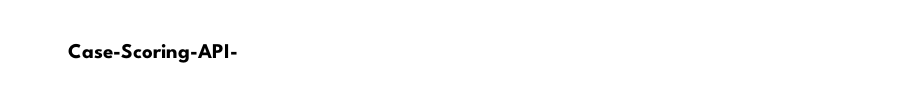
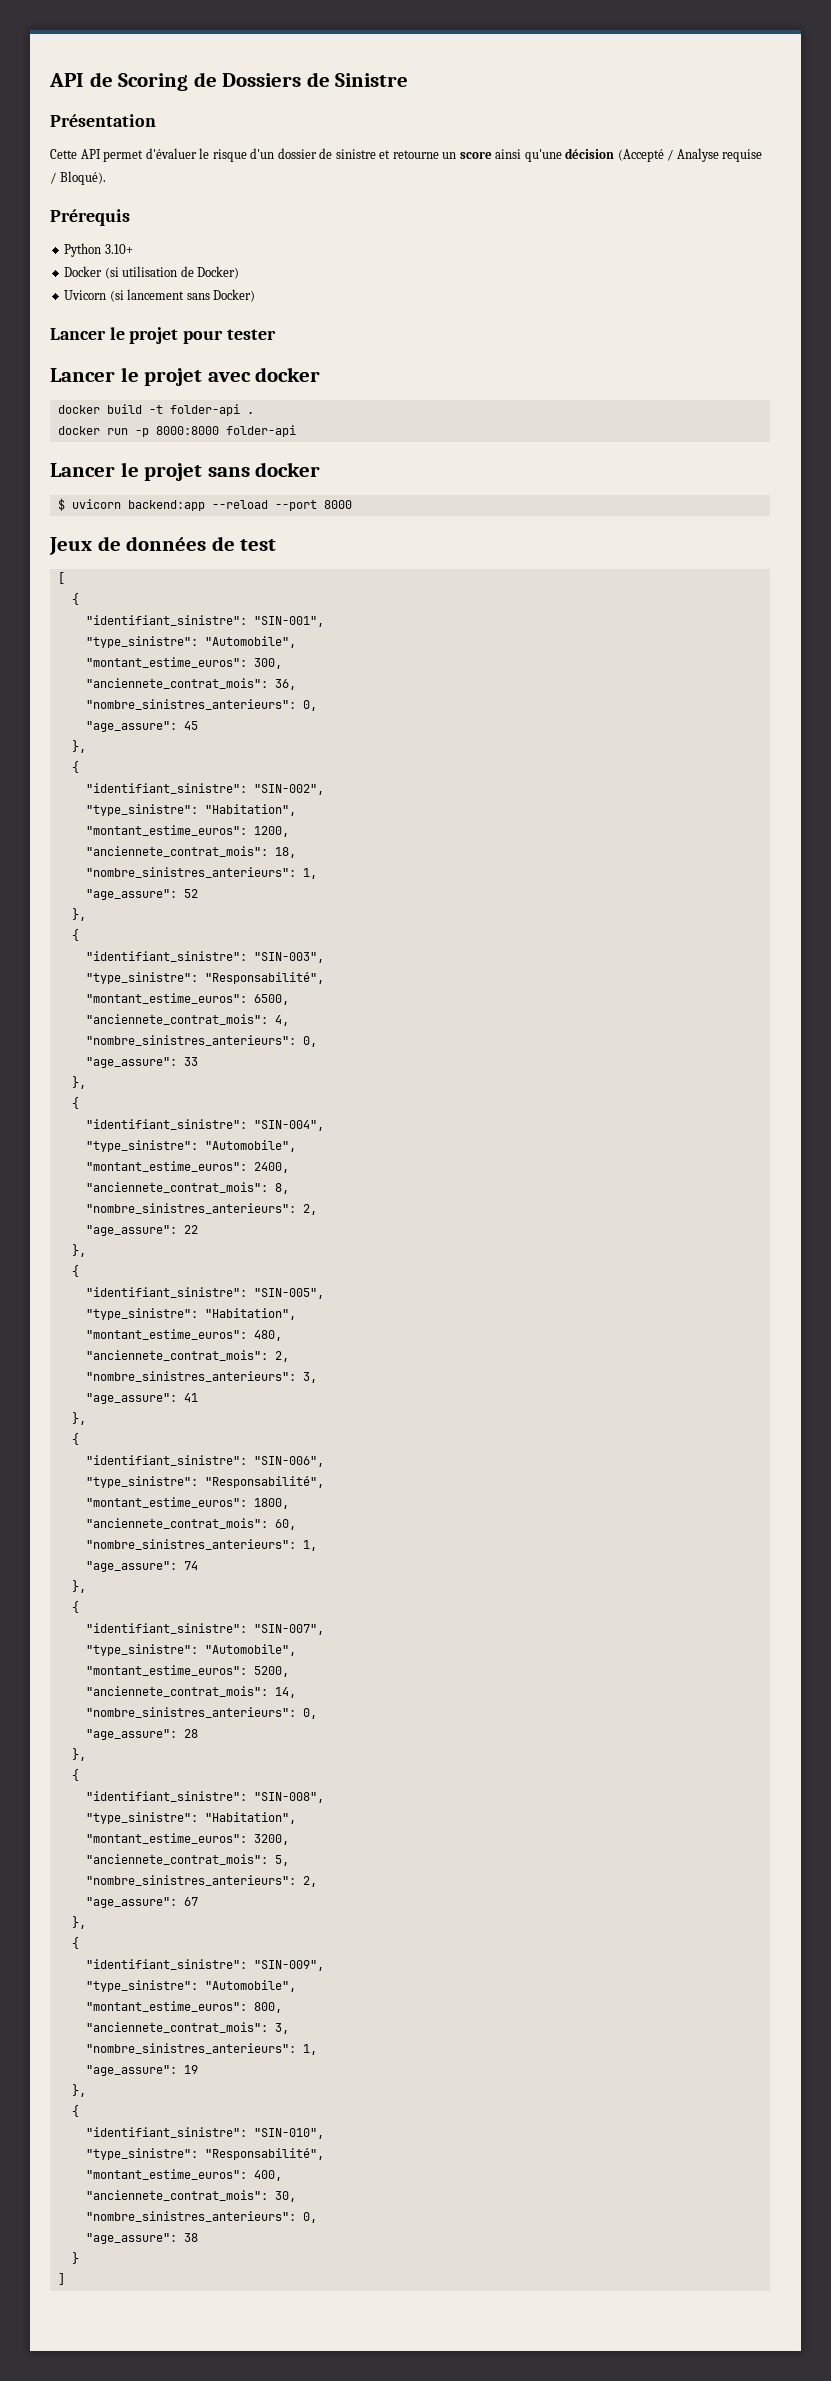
- Case-Scoring-API-
+ API de Scoring de Dossiers de Sinistre
+ Présentation
+ Cette API permet d'évaluer le risque d'un dossier de sinistre et retourne un score ainsi qu'une décision (Accepté / Analyse requise / Bloqué).
+ Prérequis
+ Python 3.10+
+ Docker (si utilisation de Docker)
+ Uvicorn (si lancement sans Docker)
+ Lancer le projet pour tester
+ Lancer le projet avec docker
+ docker build -t folder-api .
+ docker run -p 8000:8000 folder-api
+ Lancer le projet sans docker
+ $ uvicorn backend:app --reload --port 8000
+ Jeux de données de test
+ [
+ {
+ "identifiant_sinistre": "SIN-001",
+ "type_sinistre": "Automobile",
+ "montant_estime_euros": 300,
+ "anciennete_contrat_mois": 36,
+ "nombre_sinistres_anterieurs": 0,
+ "age_assure": 45
+ },
+ {
+ "identifiant_sinistre": "SIN-002",
+ "type_sinistre": "Habitation",
+ "montant_estime_euros": 1200,
+ "anciennete_contrat_mois": 18,
+ "nombre_sinistres_anterieurs": 1,
+ "age_assure": 52
+ },
+ {
+ "identifiant_sinistre": "SIN-003",
+ "type_sinistre": "Responsabilité",
+ "montant_estime_euros": 6500,
+ "anciennete_contrat_mois": 4,
+ "nombre_sinistres_anterieurs": 0,
+ "age_assure": 33
+ },
+ {
+ "identifiant_sinistre": "SIN-004",
+ "type_sinistre": "Automobile",
+ "montant_estime_euros": 2400,
+ "anciennete_contrat_mois": 8,
+ "nombre_sinistres_anterieurs": 2,
+ "age_assure": 22
+ },
+ {
+ "identifiant_sinistre": "SIN-005",
+ "type_sinistre": "Habitation",
+ "montant_estime_euros": 480,
+ "anciennete_contrat_mois": 2,
+ "nombre_sinistres_anterieurs": 3,
+ "age_assure": 41
+ },
+ {
+ "identifiant_sinistre": "SIN-006",
+ "type_sinistre": "Responsabilité",
+ "montant_estime_euros": 1800,
+ "anciennete_contrat_mois": 60,
+ "nombre_sinistres_anterieurs": 1,
+ "age_assure": 74
+ },
+ {
+ "identifiant_sinistre": "SIN-007",
+ "type_sinistre": "Automobile",
+ "montant_estime_euros": 5200,
+ "anciennete_contrat_mois": 14,
+ "nombre_sinistres_anterieurs": 0,
+ "age_assure": 28
+ },
+ {
+ "identifiant_sinistre": "SIN-008",
+ "type_sinistre": "Habitation",
+ "montant_estime_euros": 3200,
+ "anciennete_contrat_mois": 5,
+ "nombre_sinistres_anterieurs": 2,
+ "age_assure": 67
+ },
+ {
+ "identifiant_sinistre": "SIN-009",
+ "type_sinistre": "Automobile",
+ "montant_estime_euros": 800,
+ "anciennete_contrat_mois": 3,
+ "nombre_sinistres_anterieurs": 1,
+ "age_assure": 19
+ },
+ {
+ "identifiant_sinistre": "SIN-010",
+ "type_sinistre": "Responsabilité",
+ "montant_estime_euros": 400,
+ "anciennete_contrat_mois": 30,
+ "nombre_sinistres_anterieurs": 0,
+ "age_assure": 38
+ }
+ ]

